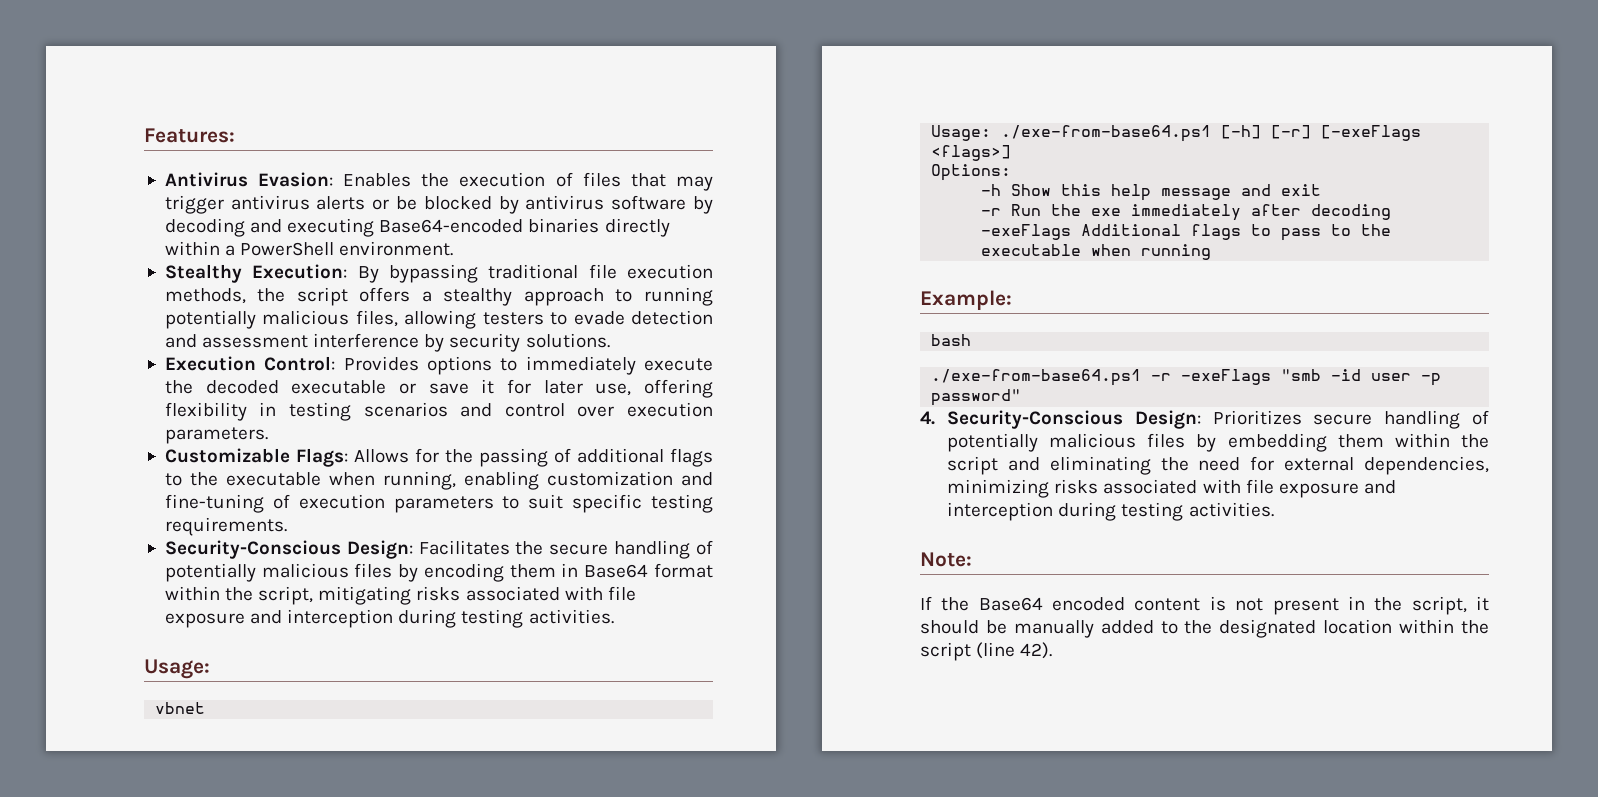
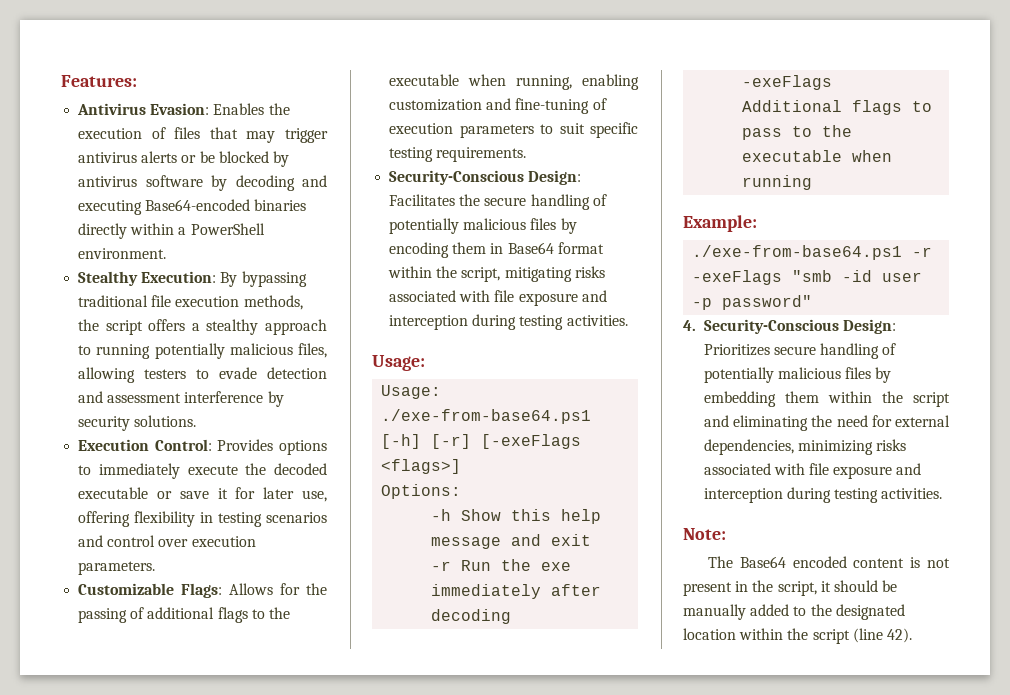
- vbnet
- bash
- If the Base64 encoded content is not present in the script, it should be manually added to the designated location within the script (line 42).
+ The Base64 encoded content is not present in the script, it should be manually added to the designated location within the script (line 42).

